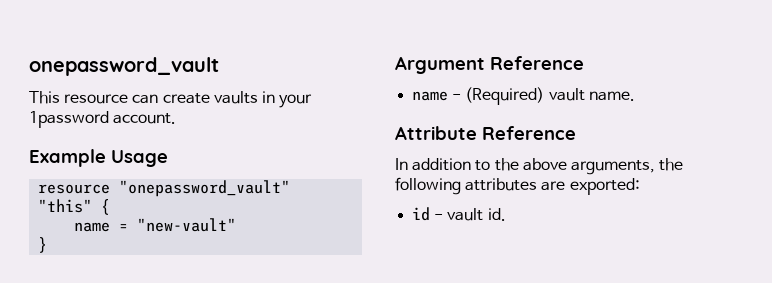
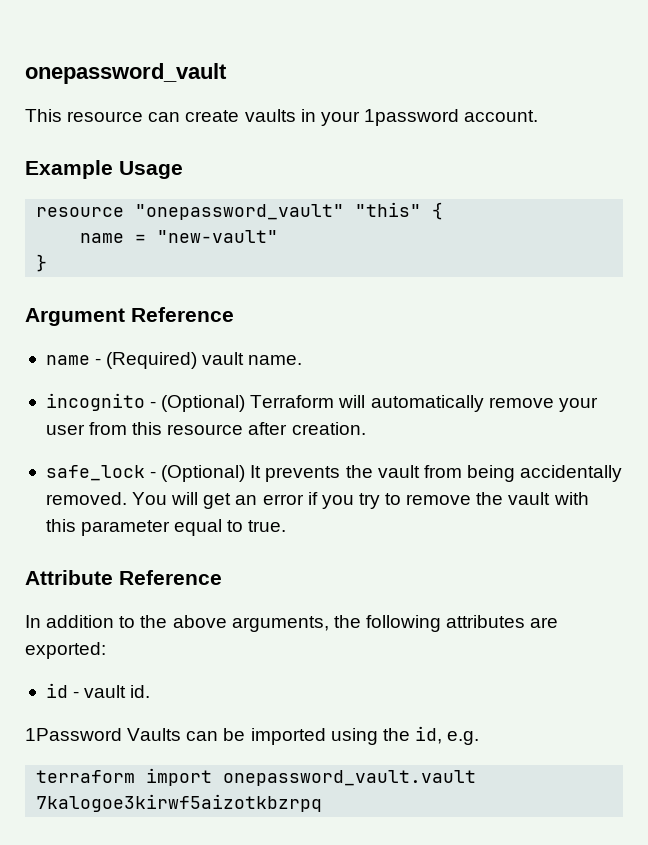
+ incognito - (Optional) Terraform will automatically remove your user from this resource after creation.
+ safe_lock - (Optional) It prevents the vault from being accidentally removed. You will get an error if you try to remove the vault with this parameter equal to true.
+ 1Password Vaults can be imported using the id, e.g.
+ terraform import onepassword_vault.vault 7kalogoe3kirwf5aizotkbzrpq

